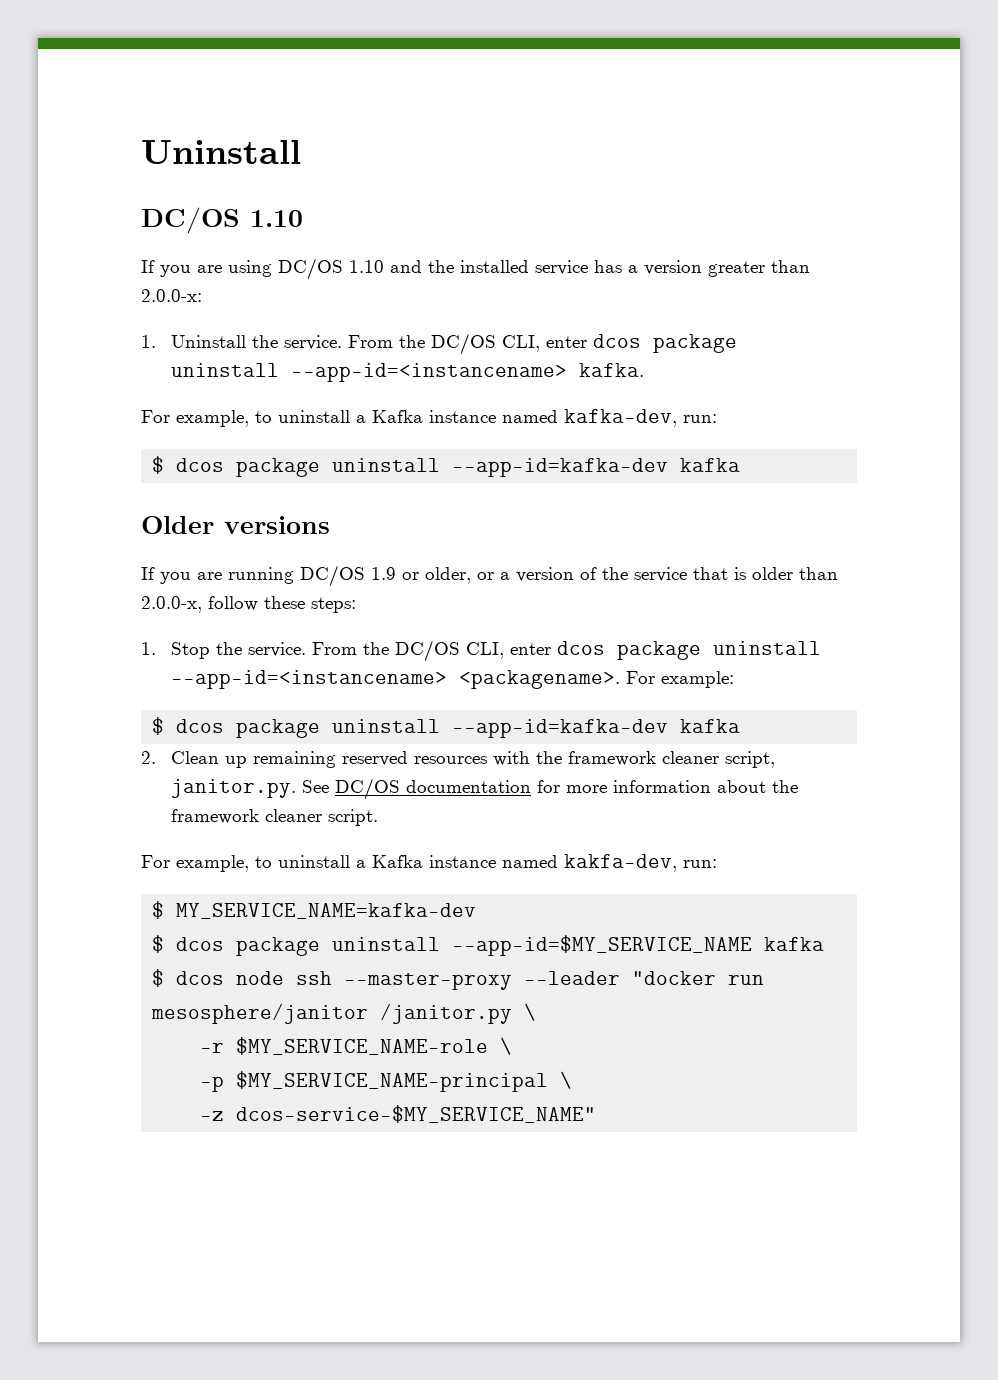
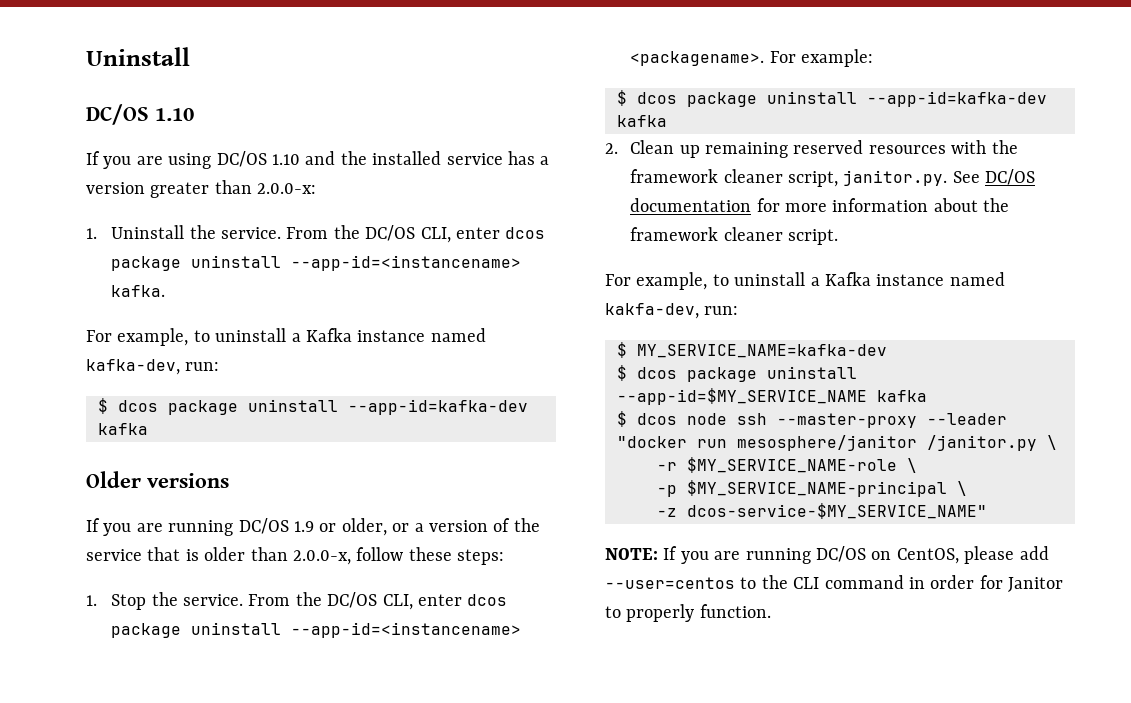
+ NOTE: If you are running DC/OS on CentOS, please add --user=centos to the CLI command in order for Janitor to properly function.

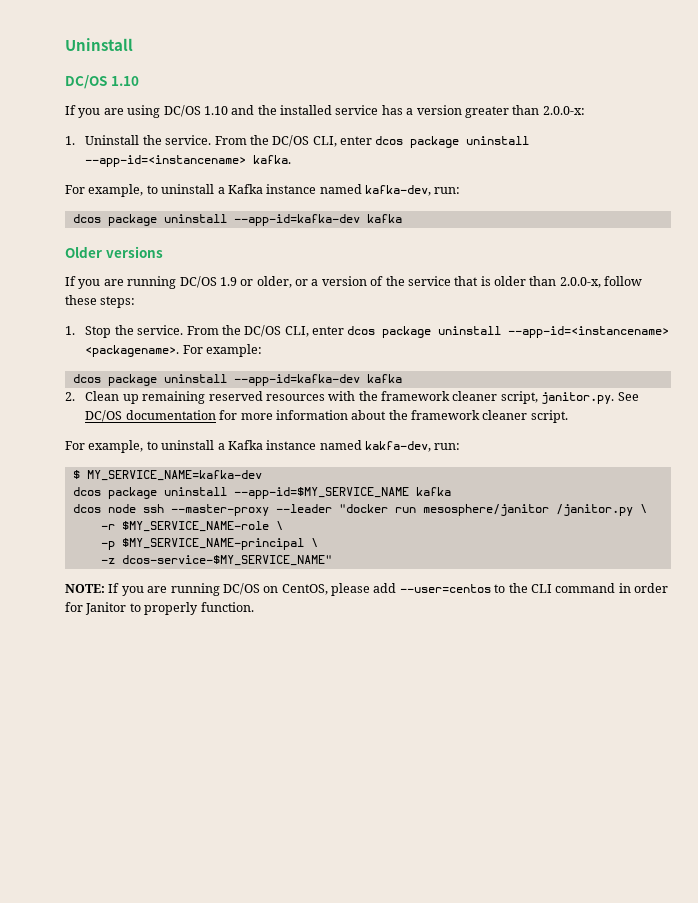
  For example, to uninstall a Kafka instance named kafka-dev, run:
- $ dcos package uninstall --app-id=kafka-dev kafka
+ dcos package uninstall --app-id=kafka-dev kafka
  For example:
- $ dcos package uninstall --app-id=kafka-dev kafka
+ dcos package uninstall --app-id=kafka-dev kafka
- $ dcos package uninstall --app-id=$MY_SERVICE_NAME kafka
+ dcos package uninstall --app-id=$MY_SERVICE_NAME kafka
- $ dcos node ssh --master-proxy --leader "docker run mesosphere/janitor /janitor.py \
+ dcos node ssh --master-proxy --leader "docker run mesosphere/janitor /janitor.py \

